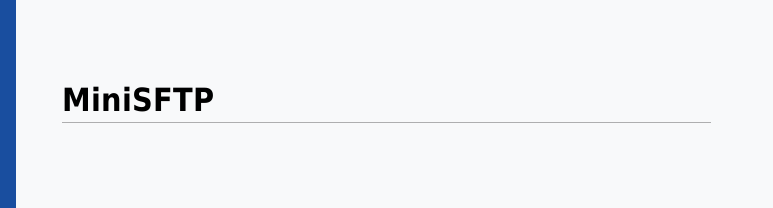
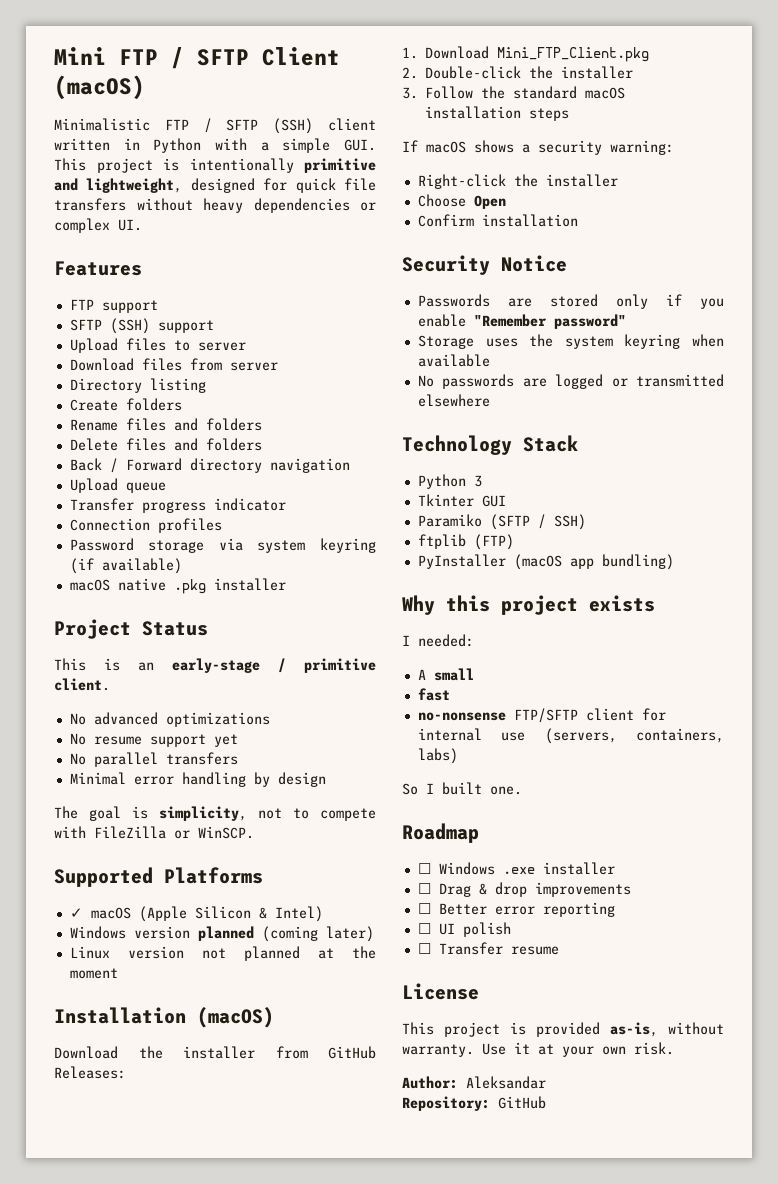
- MiniSFTP
+ Mini FTP / SFTP Client (macOS)
+ Minimalistic FTP / SFTP (SSH) client written in Python with a simple GUI. This project is intentionally primitive and lightweight, designed for quick file transfers without heavy dependencies or complex UI.
+ Features
+ FTP support
+ SFTP (SSH) support
+ Upload files to server
+ Download files from server
+ Directory listing
+ Create folders
+ Rename files and folders
+ Delete files and folders
+ Back / Forward directory navigation
+ Upload queue
+ Transfer progress indicator
+ Connection profiles
+ Password storage via system keyring (if available)
+ macOS native .pkg installer
+ Project Status
+ This is an early-stage / primitive client.
+ No advanced optimizations
+ No resume support yet
+ No parallel transfers
+ Minimal error handling by design
+ The goal is simplicity, not to compete with FileZilla or WinSCP.
+ Supported Platforms
+ ✓ macOS (Apple Silicon & Intel)
+ Windows version planned (coming later)
+ Linux version not planned at the moment
+ Installation (macOS)
+ Download the installer from GitHub Releases:
+ 1. Download Mini_FTP_Client.pkg
+ 2. Double-click the installer
+ 3. Follow the standard macOS installation steps
+ If macOS shows a security warning:
+ Right-click the installer
+ Choose Open
+ Confirm installation
+ Security Notice
+ Passwords are stored only if you enable "Remember password"
+ Storage uses the system keyring when available
+ No passwords are logged or transmitted elsewhere
+ Technology Stack
+ Python 3
+ Tkinter GUI
+ Paramiko (SFTP / SSH)
+ ftplib (FTP)
+ PyInstaller (macOS app bundling)
+ Why this project exists
+ I needed:
+ A small
+ fast
+ no-nonsense FTP/SFTP client for internal use (servers, containers, labs)
+ So I built one.
+ Roadmap
+ ☐ Windows .exe installer
+ ☐ Drag & drop improvements
+ ☐ Better error reporting
+ ☐ UI polish
+ ☐ Transfer resume
+ License
+ This project is provided as-is, without warranty. Use it at your own risk.
+ Author: Aleksandar
+ Repository: GitHub

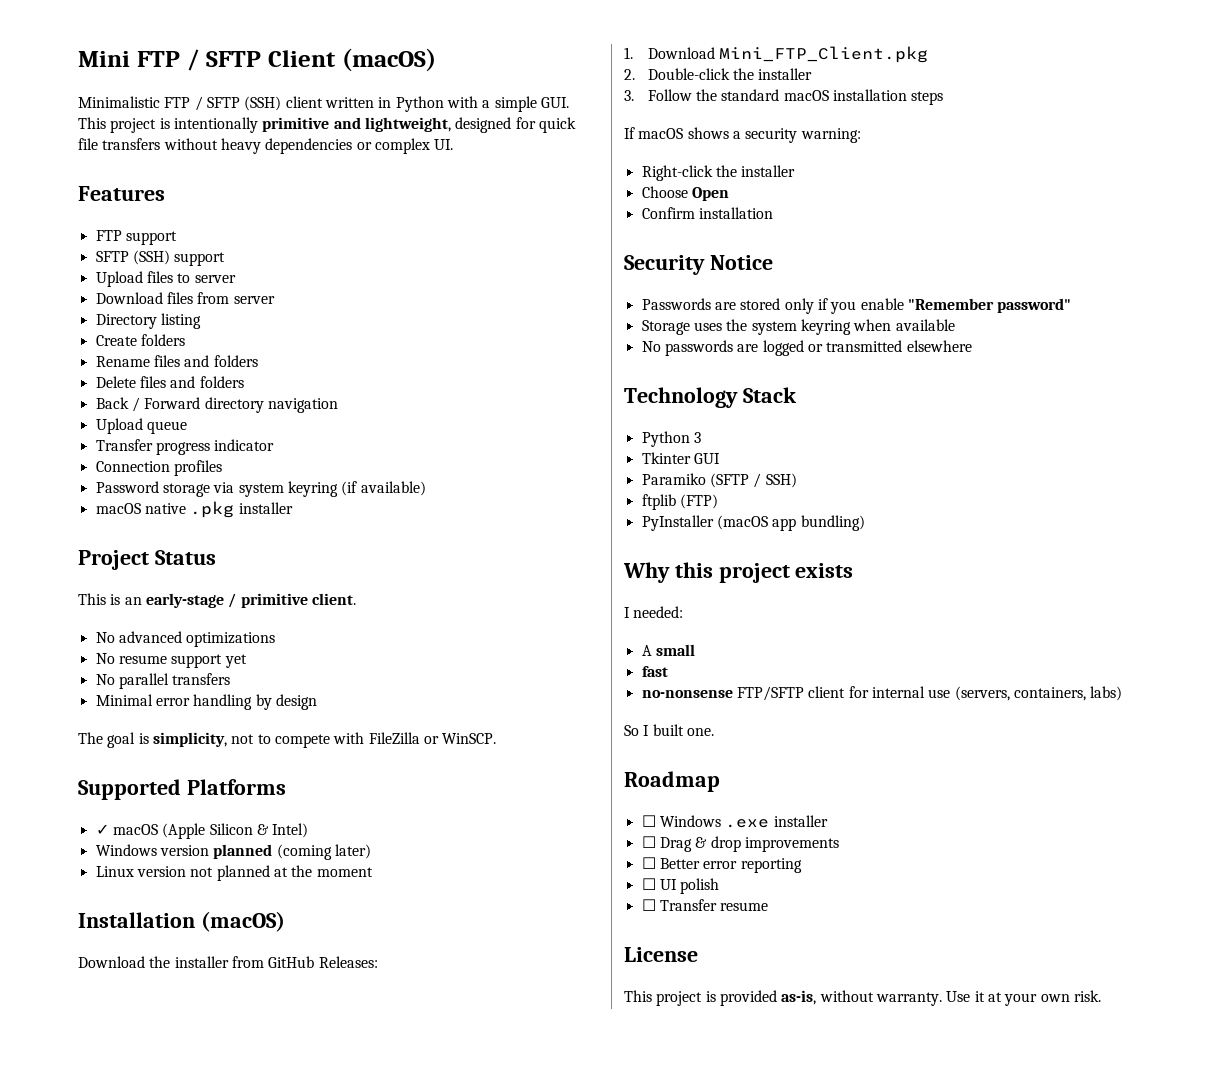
- Author: Aleksandar
- Repository: GitHub

